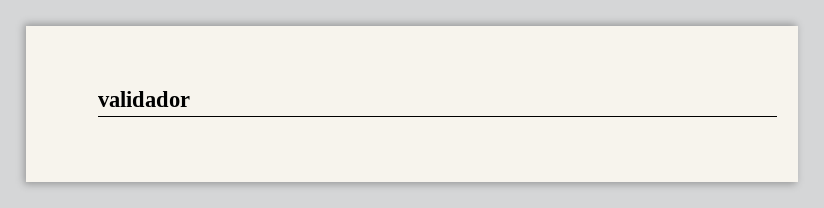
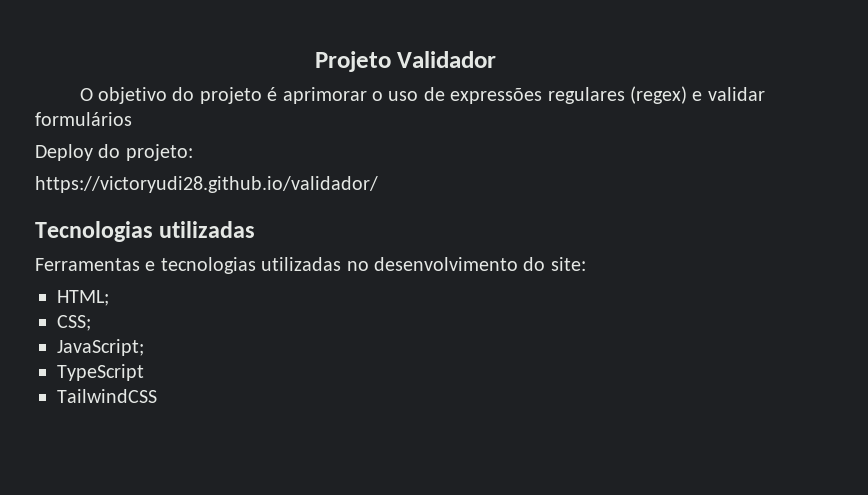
- validador
+ Projeto Validador
+ O objetivo do projeto é aprimorar o uso de expressões regulares (regex) e validar formulários
+ Deploy do projeto:
+ https://victoryudi28.github.io/validador/
+ Tecnologias utilizadas
+ Ferramentas e tecnologias utilizadas no desenvolvimento do site:
+ HTML;
+ CSS;
+ JavaScript;
+ TypeScript
+ TailwindCSS

